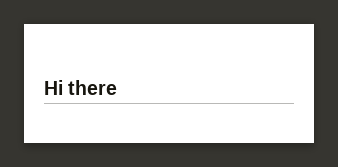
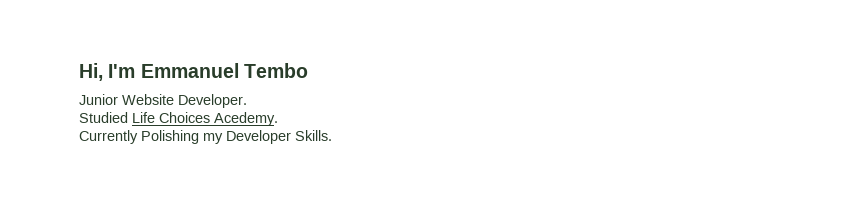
- Hi there
+ Hi, I'm Emmanuel Tembo
+ Junior Website Developer.
+ Studied Life Choices Acedemy.
+ Currently Polishing my Developer Skills.

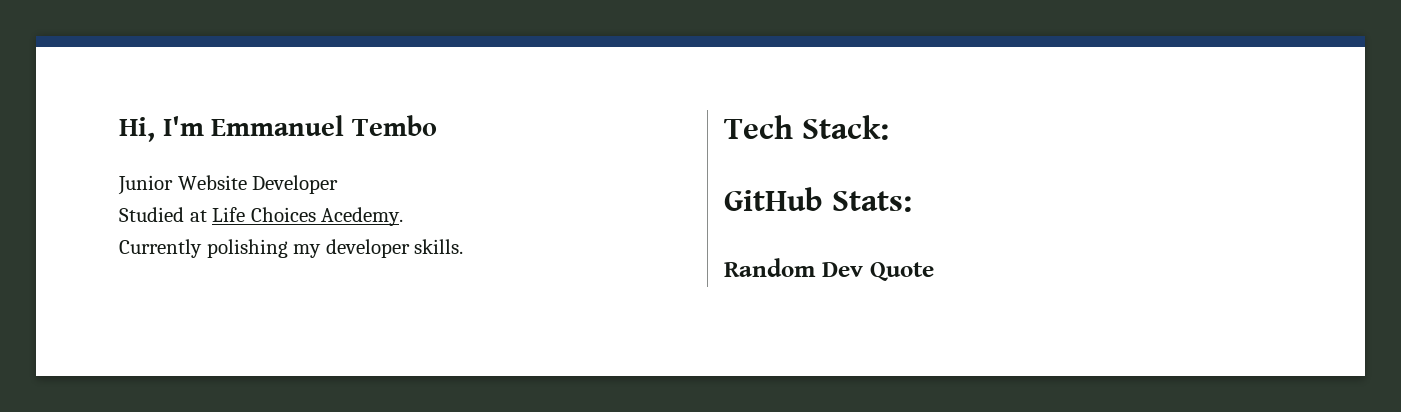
- Junior Website Developer.
+ Junior Website Developer
- Studied Life Choices Acedemy.
+ Studied at Life Choices Acedemy.
- Currently Polishing my Developer Skills.
+ Currently polishing my developer skills.
+ Tech Stack:
+ GitHub Stats:
+ Random Dev Quote

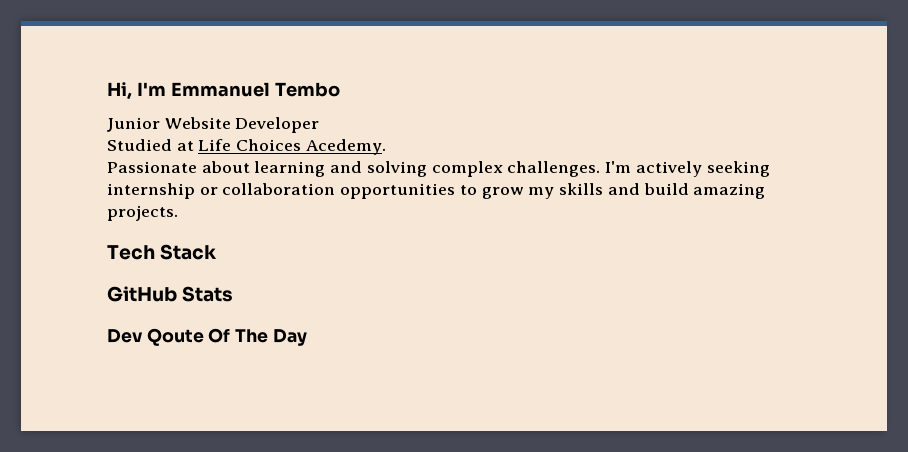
- Currently polishing my developer skills.
+ Passionate about learning and solving complex challenges. I'm actively seeking internship or collaboration opportunities to grow my skills and build amazing projects.
- Tech Stack:
+ Tech Stack
- GitHub Stats:
- Random Dev Quote
+ GitHub Stats
+ Dev Qoute Of The Day

